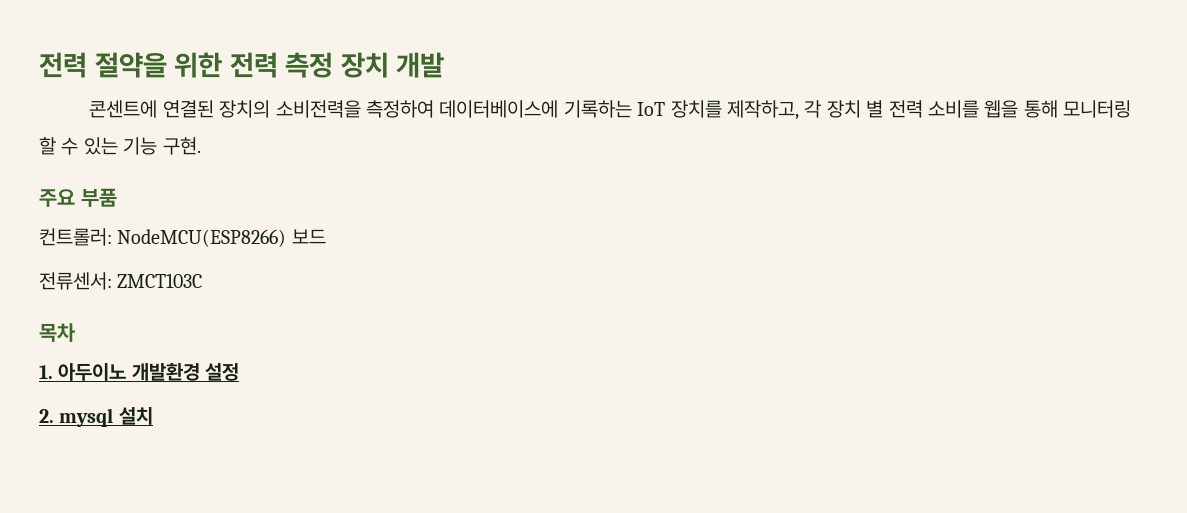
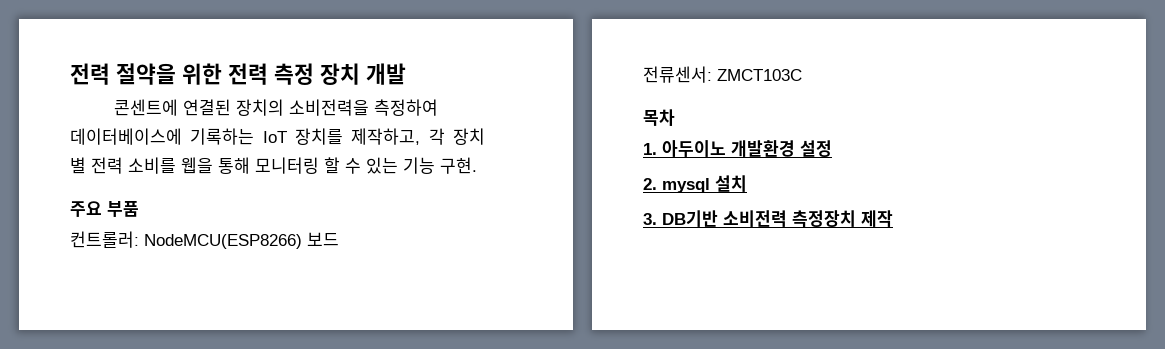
+ 3. DB기반 소비전력 측정장치 제작

